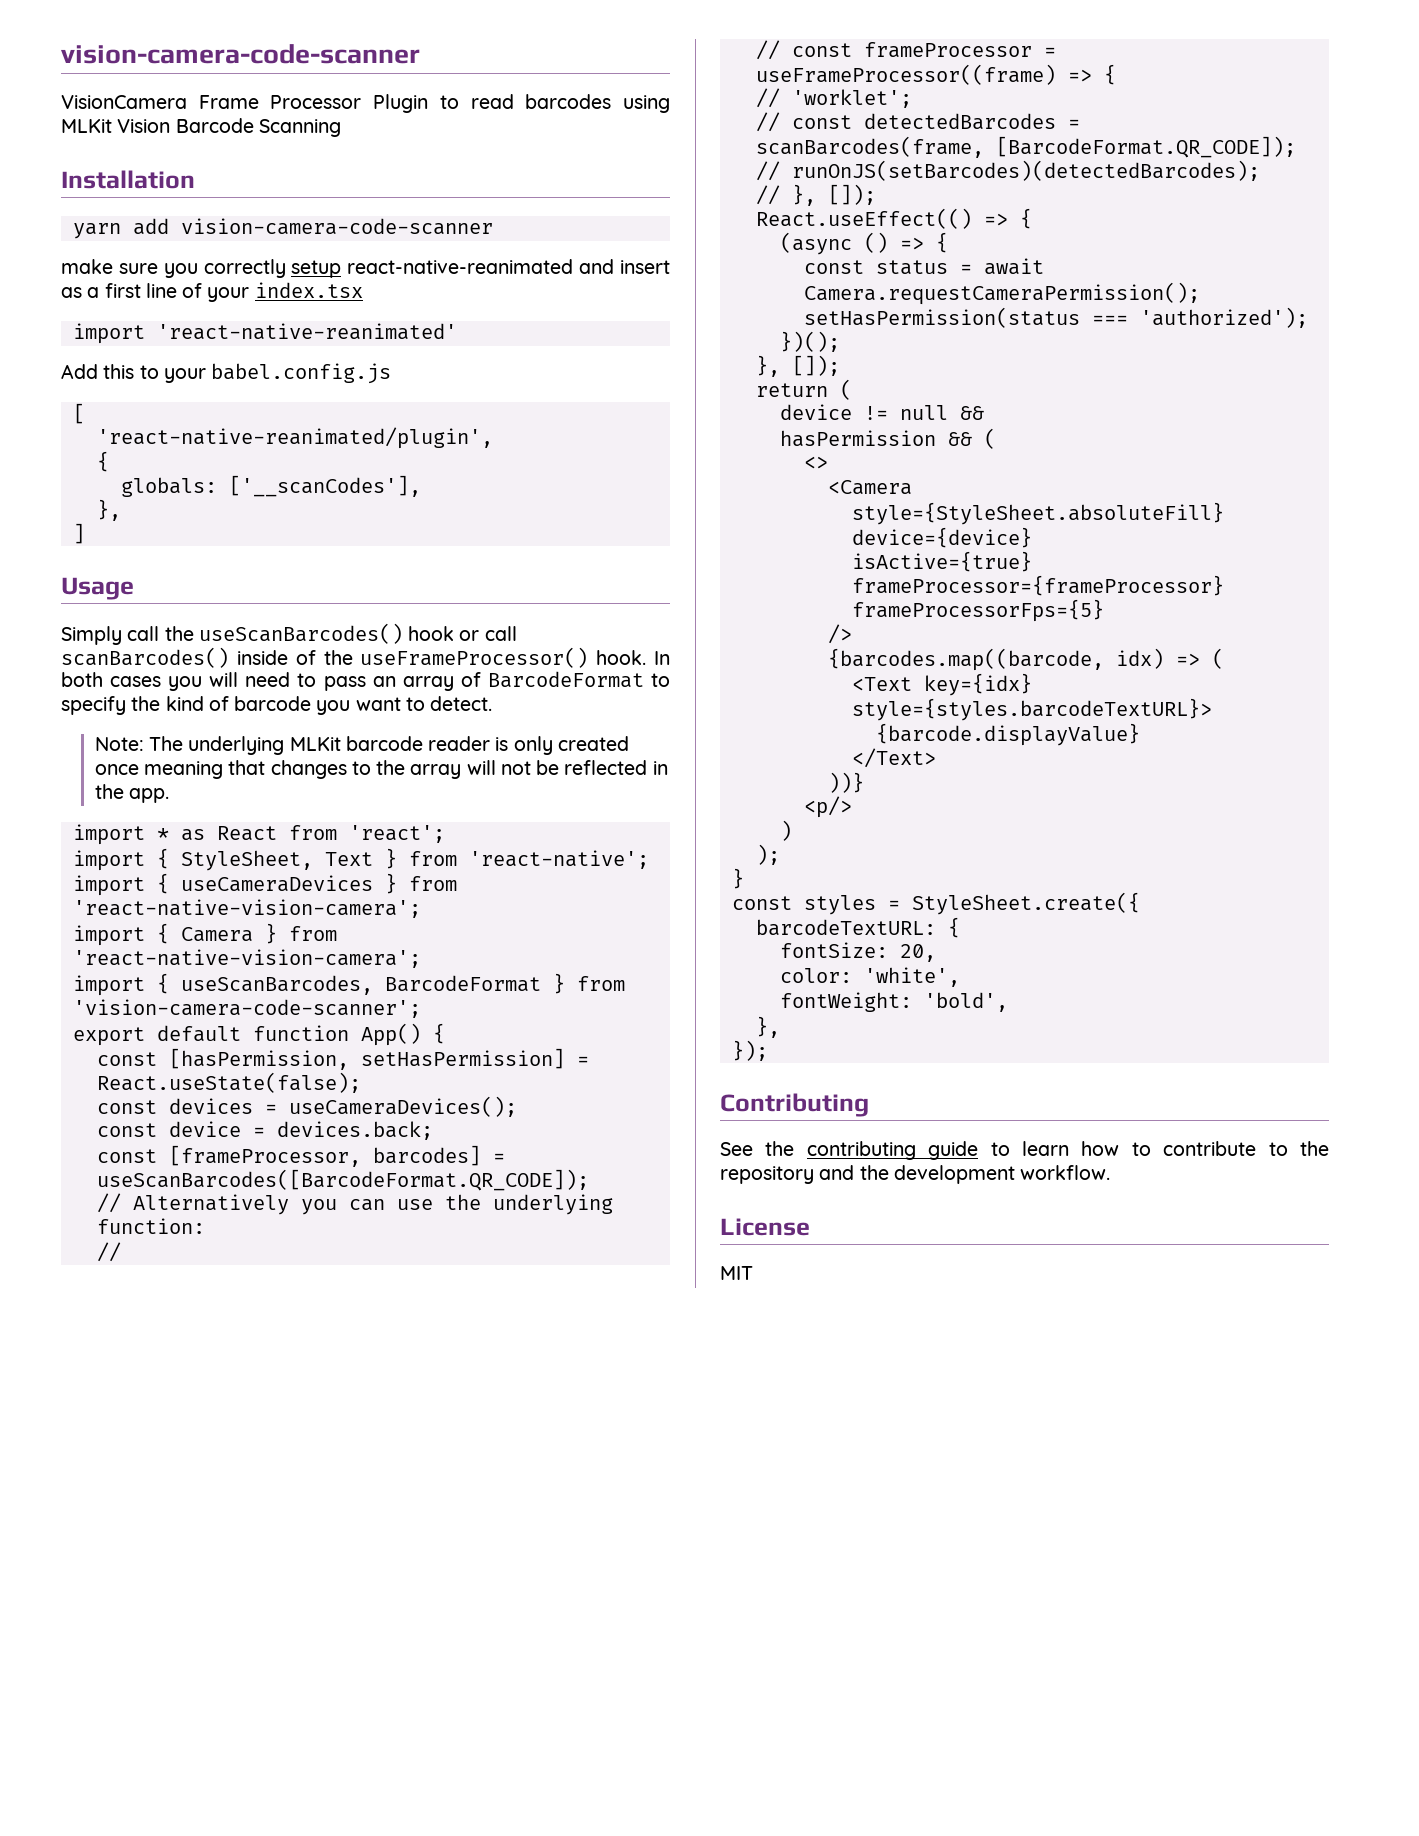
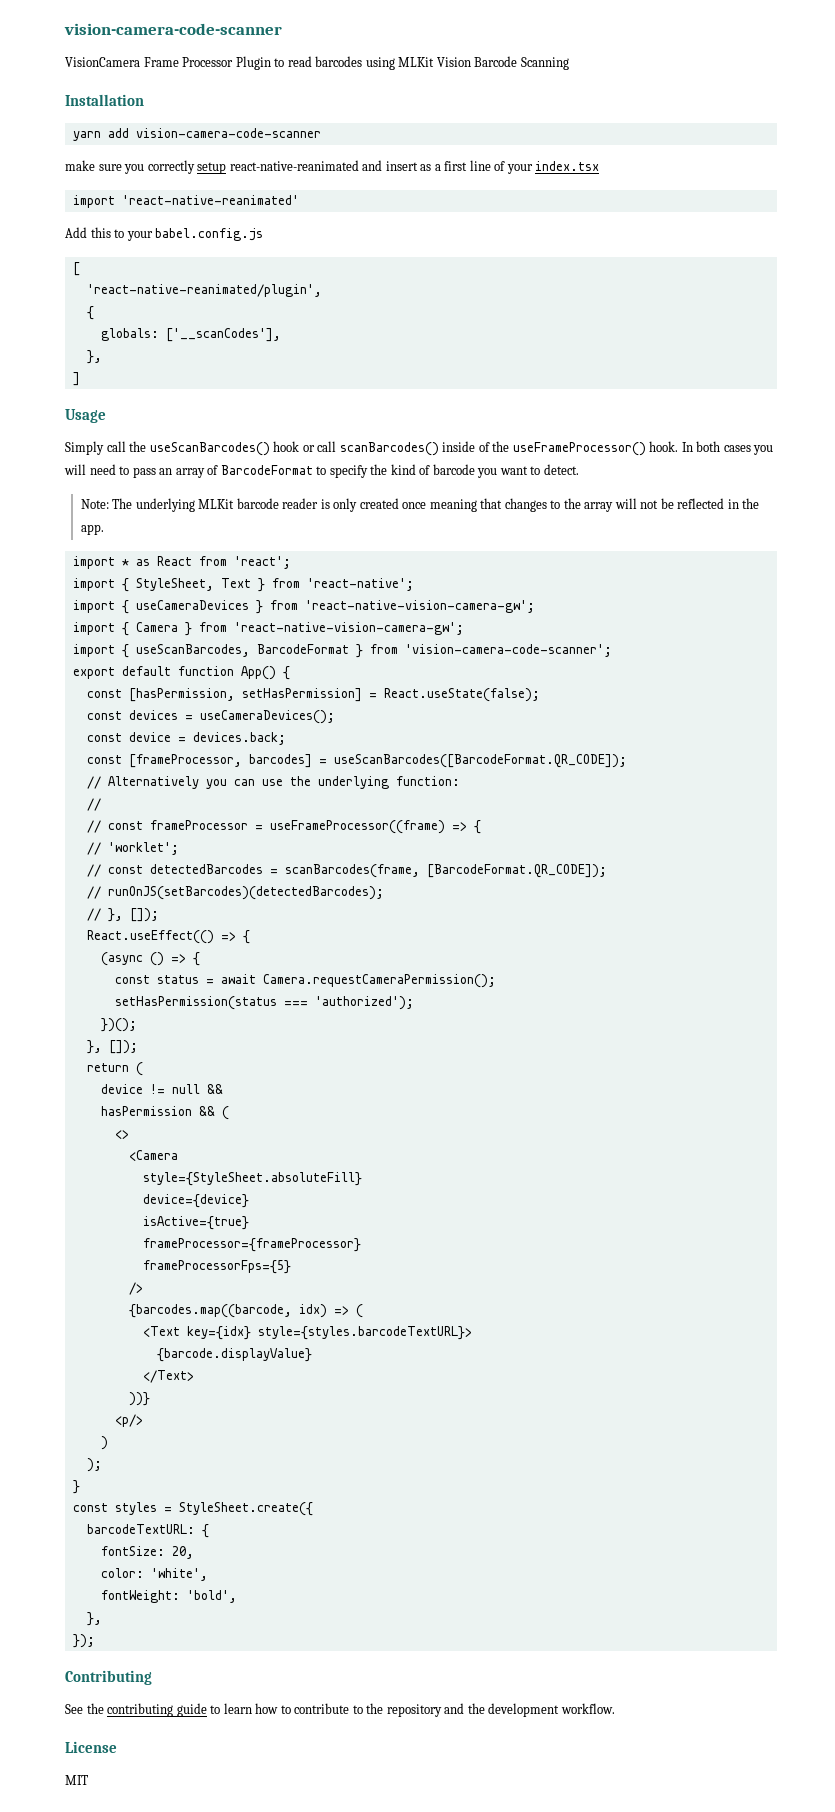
- import { useCameraDevices } from 'react-native-vision-camera';
+ import { useCameraDevices } from 'react-native-vision-camera-gw';
- import { Camera } from 'react-native-vision-camera';
+ import { Camera } from 'react-native-vision-camera-gw';

